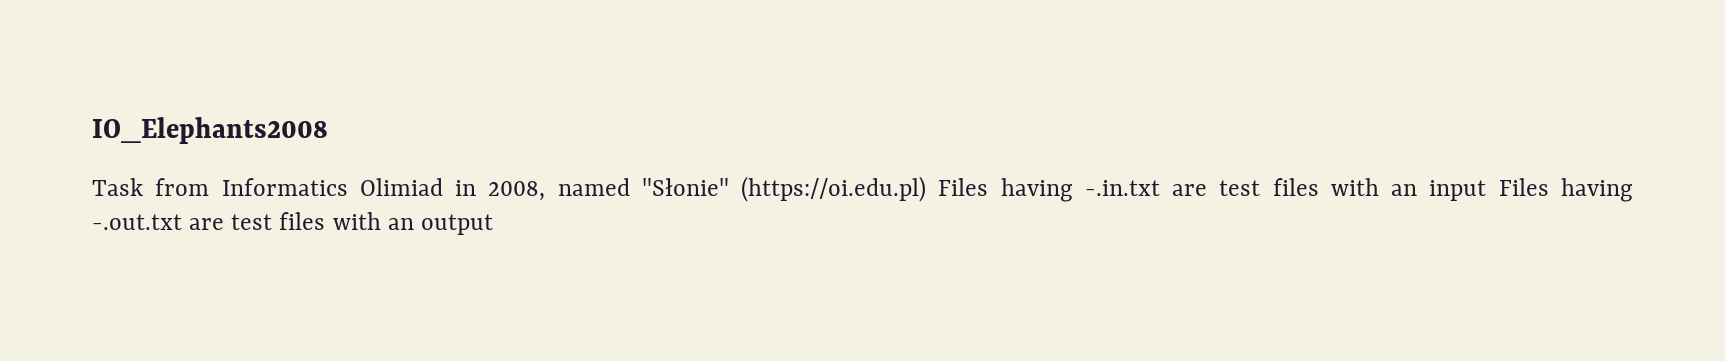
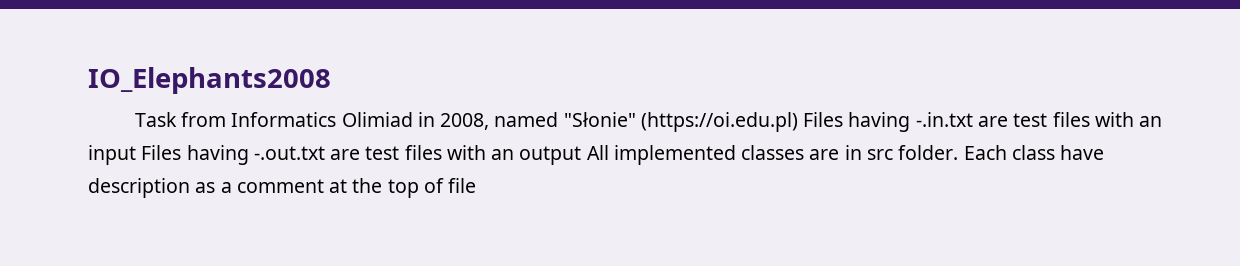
- Task from Informatics Olimiad in 2008, named "Słonie" (https://oi.edu.pl) Files having -.in.txt are test files with an input Files having -.out.txt are test files with an output
+ Task from Informatics Olimiad in 2008, named "Słonie" (https://oi.edu.pl) Files having -.in.txt are test files with an input Files having -.out.txt are test files with an output All implemented classes are in src folder. Each class have description as a comment at the top of file

